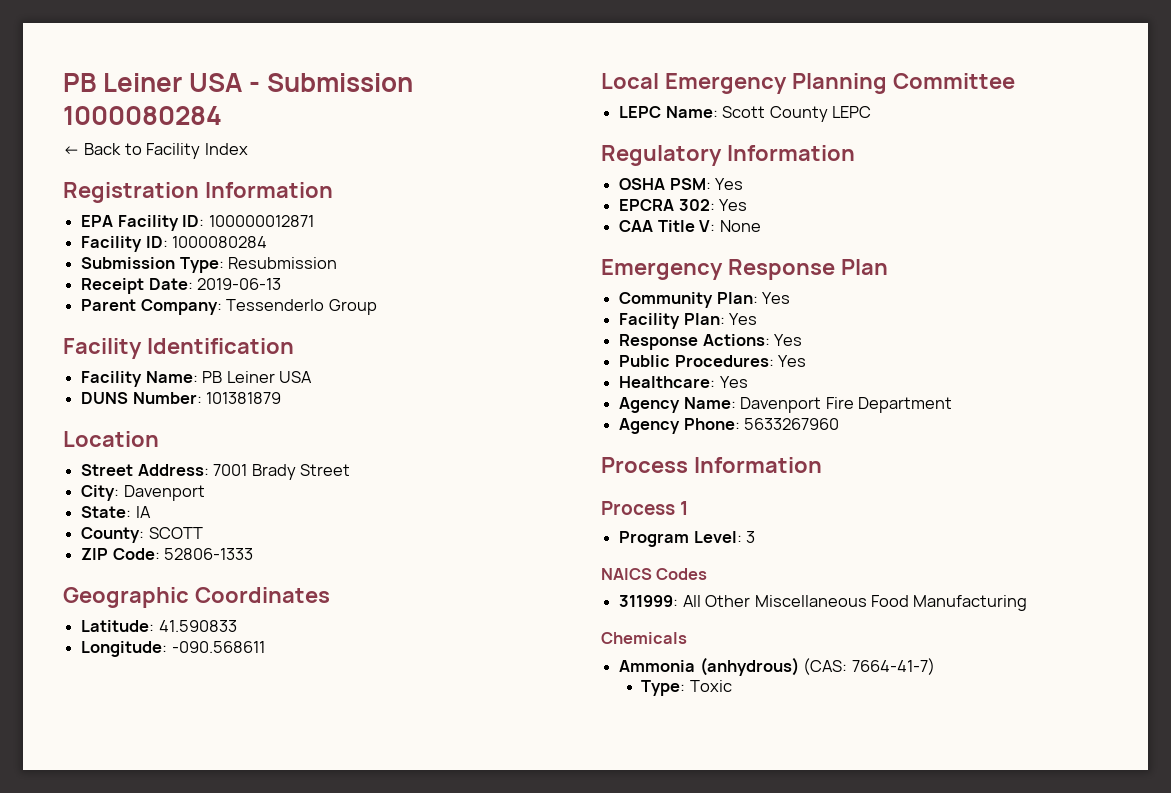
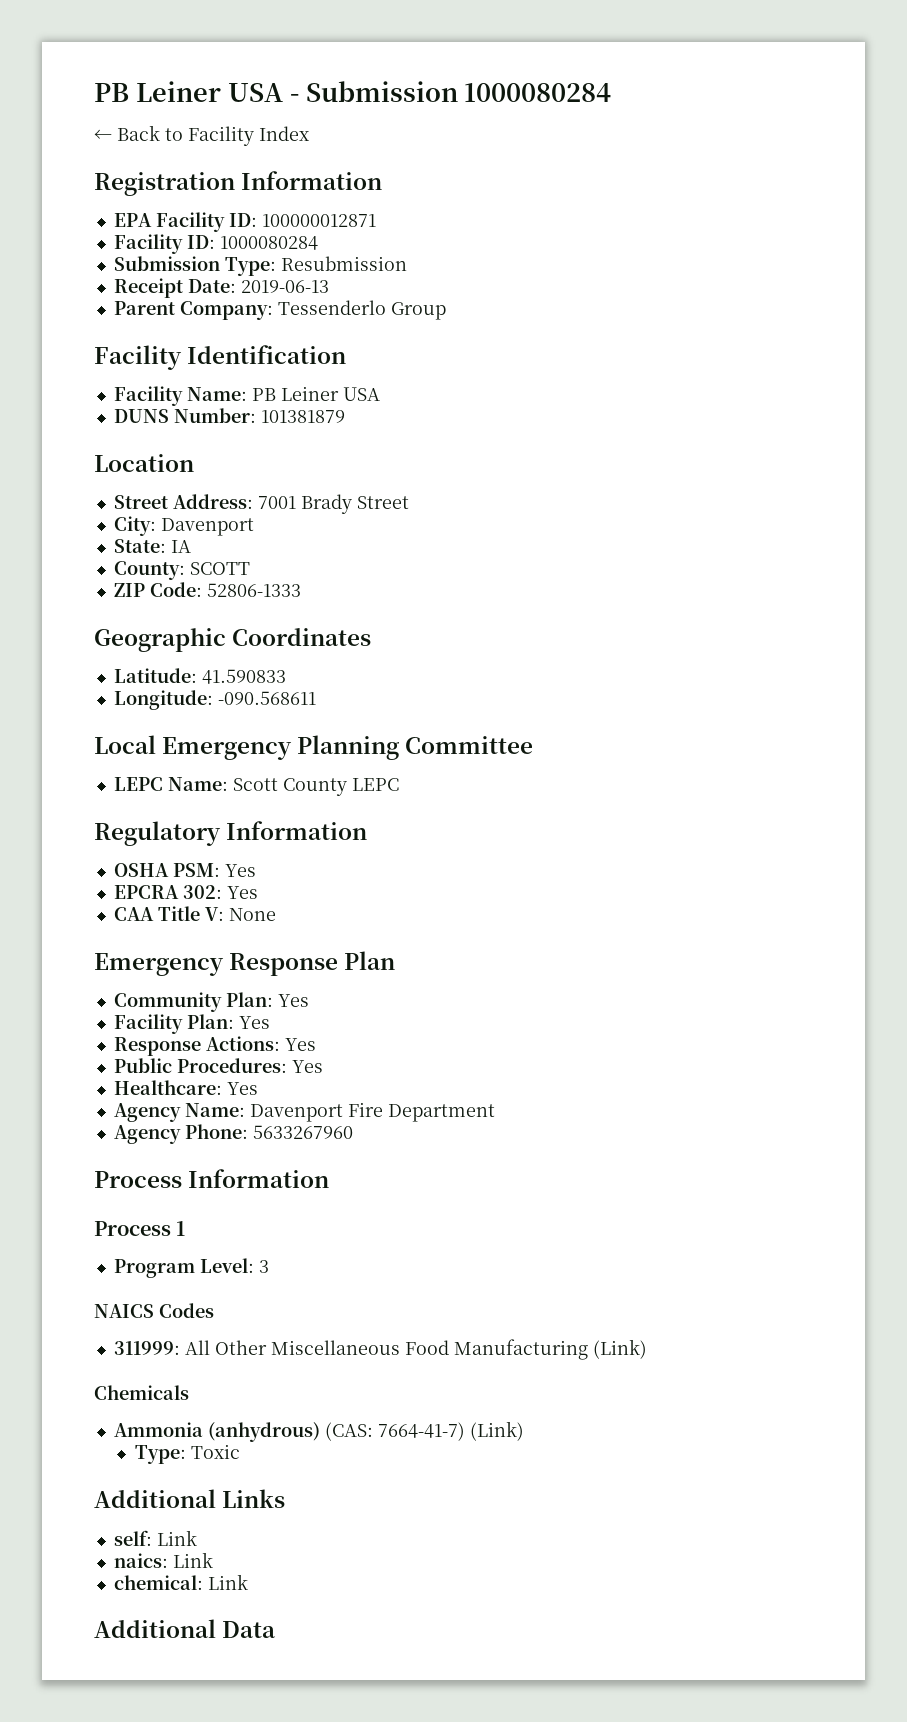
- 311999: All Other Miscellaneous Food Manufacturing
+ 311999: All Other Miscellaneous Food Manufacturing (Link)
- Ammonia (anhydrous) (CAS: 7664-41-7)
+ Ammonia (anhydrous) (CAS: 7664-41-7) (Link)
+ Additional Links
+ self: Link
+ naics: Link
+ chemical: Link
+ Additional Data

